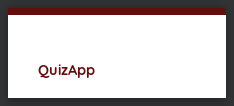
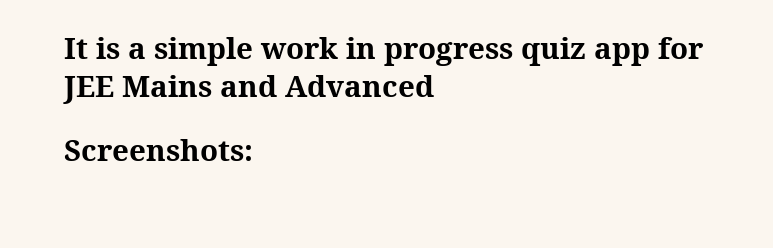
- QuizApp
+ It is a simple work in progress quiz app for JEE Mains and Advanced
+ Screenshots:

